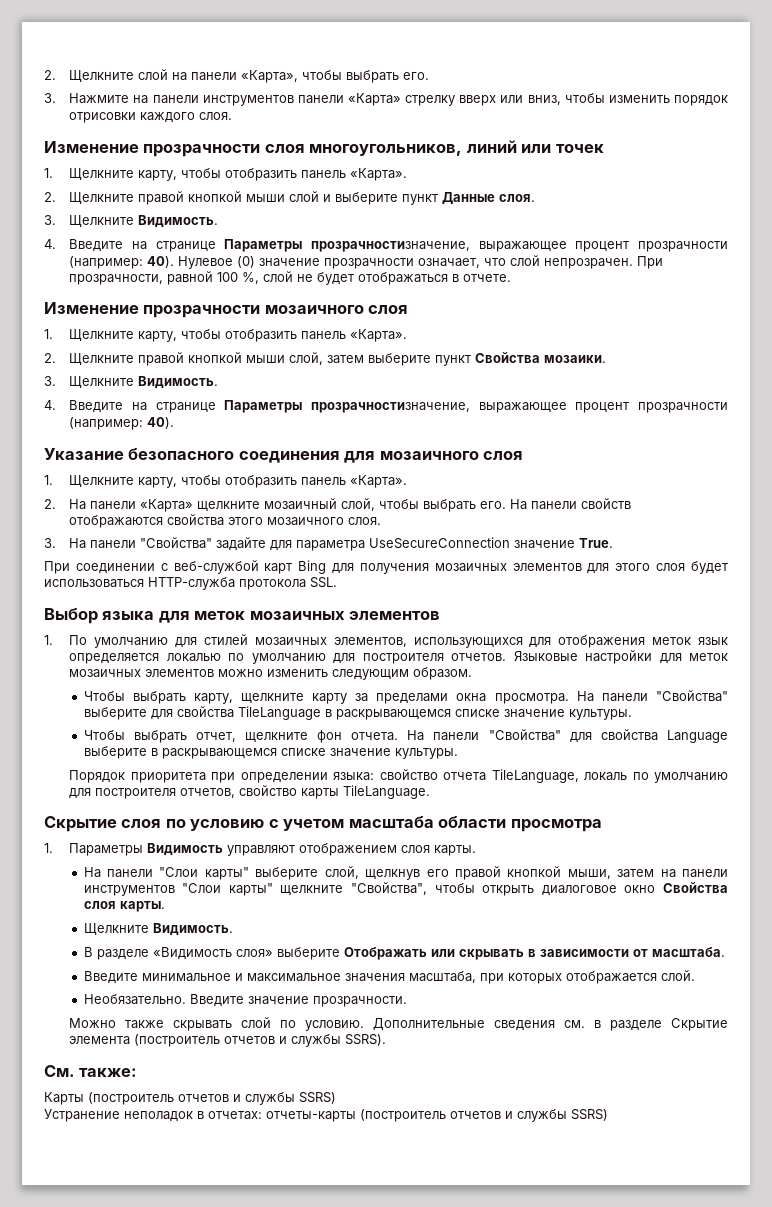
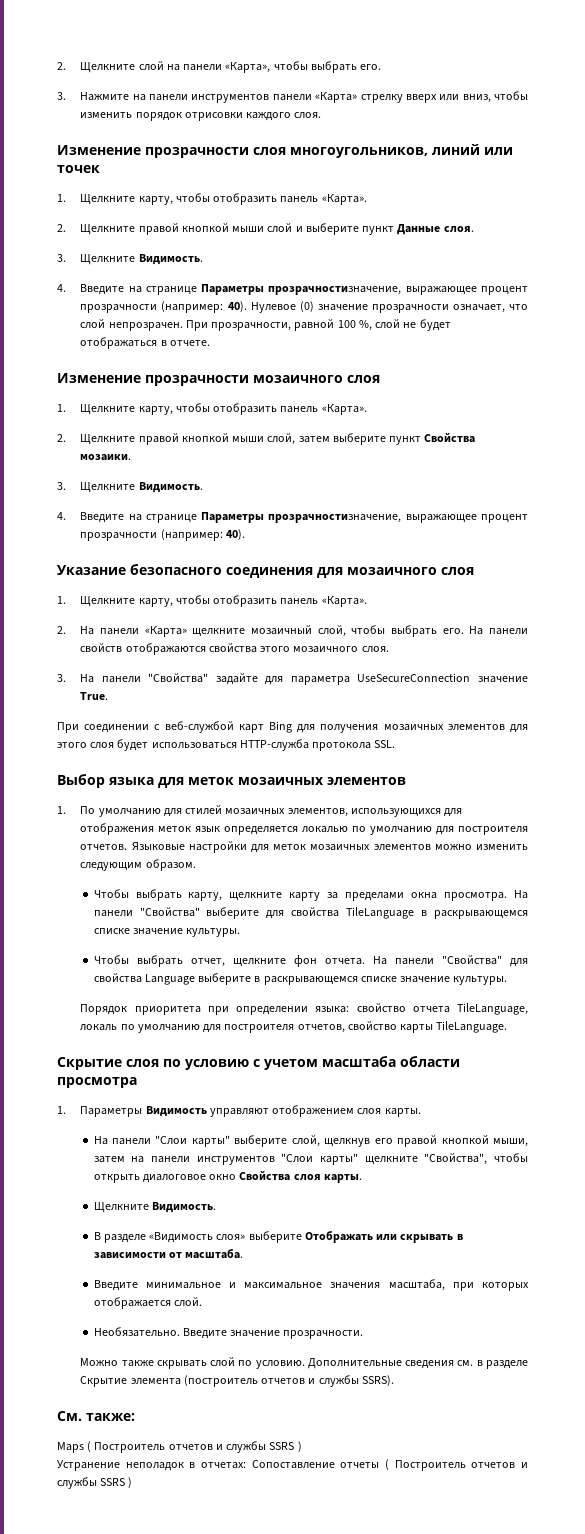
- Карты (построитель отчетов и службы SSRS)
+ Maps ( Построитель отчетов и службы SSRS )
- Устранение неполадок в отчетах: отчеты-карты (построитель отчетов и службы SSRS)
+ Устранение неполадок в отчетах: Сопоставление отчеты ( Построитель отчетов и службы SSRS )

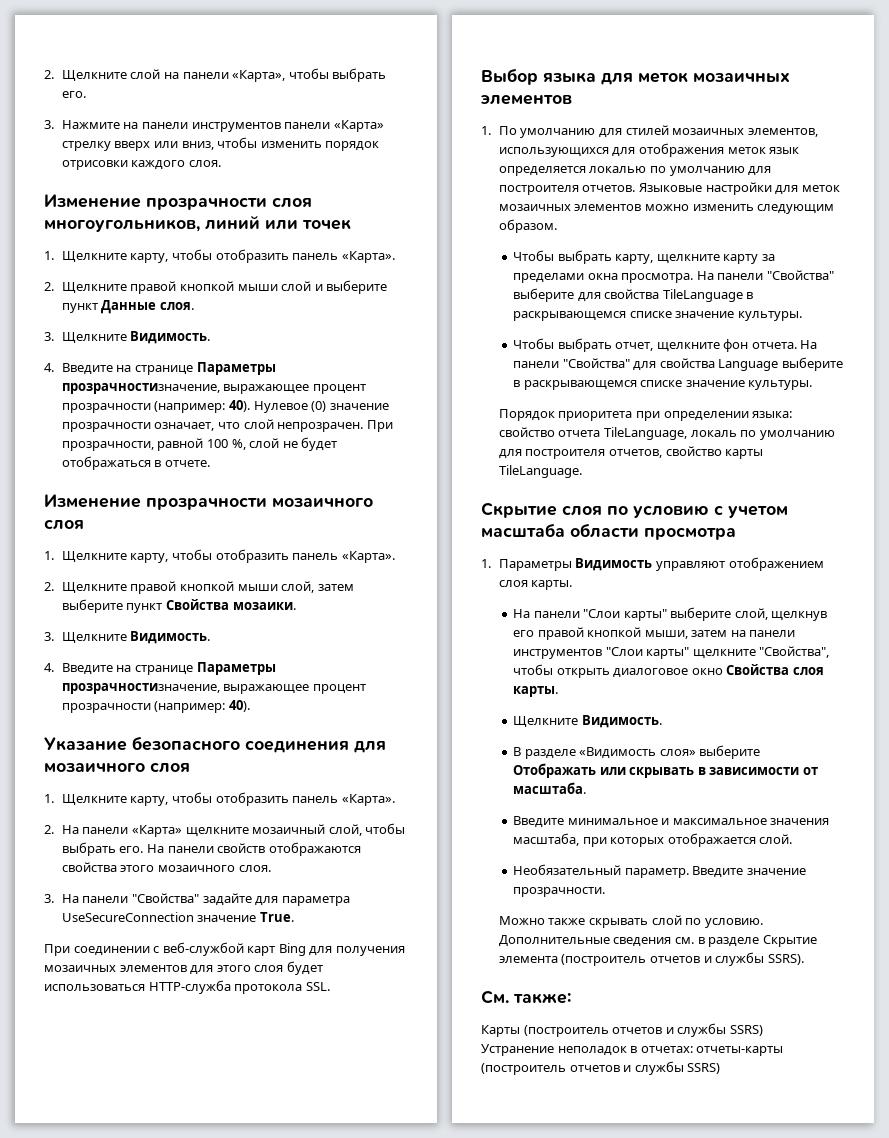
- Необязательно.
+ Необязательный параметр.
- Maps ( Построитель отчетов и службы SSRS )
+ Карты (построитель отчетов и службы SSRS)
- Устранение неполадок в отчетах: Сопоставление отчеты ( Построитель отчетов и службы SSRS )
+ Устранение неполадок в отчетах: отчеты-карты (построитель отчетов и службы SSRS)

